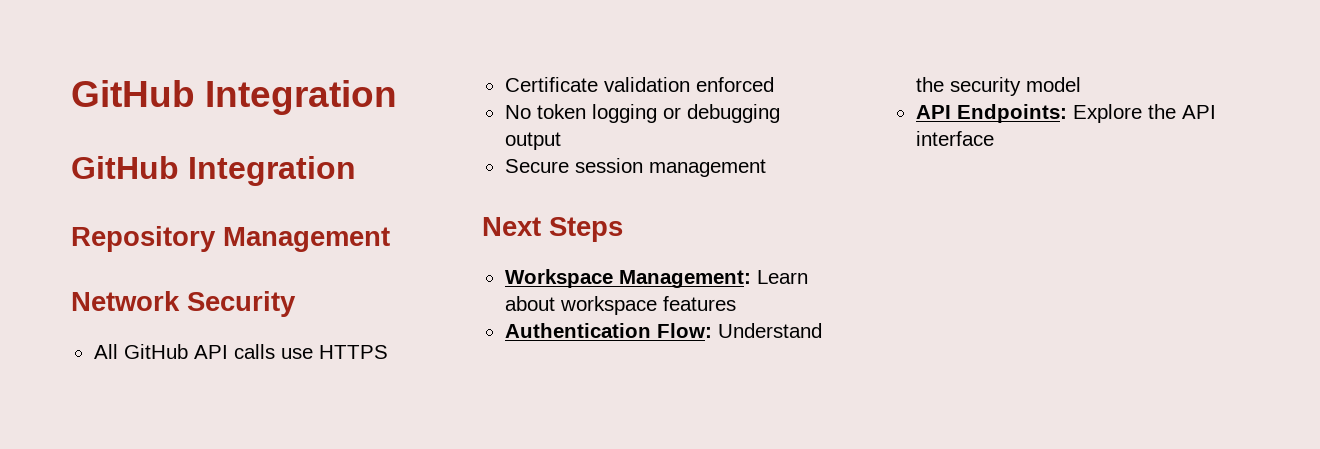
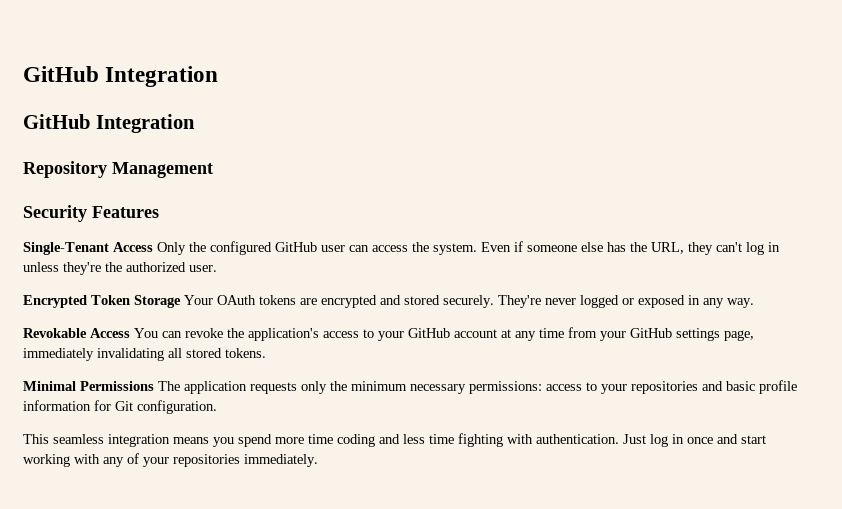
- Network Security
- All GitHub API calls use HTTPS
- Certificate validation enforced
- No token logging or debugging output
- Secure session management
- Next Steps
- Workspace Management: Learn about workspace features
- Authentication Flow: Understand the security model
- API Endpoints: Explore the API interface
+ Security Features
+ Single-Tenant Access Only the configured GitHub user can access the system. Even if someone else has the URL, they can't log in unless they're the authorized user.
+ Encrypted Token Storage Your OAuth tokens are encrypted and stored securely. They're never logged or exposed in any way.
+ Revokable Access You can revoke the application's access to your GitHub account at any time from your GitHub settings page, immediately invalidating all stored tokens.
+ Minimal Permissions The application requests only the minimum necessary permissions: access to your repositories and basic profile information for Git configuration.
+ This seamless integration means you spend more time coding and less time fighting with authentication. Just log in once and start working with any of your repositories immediately.

